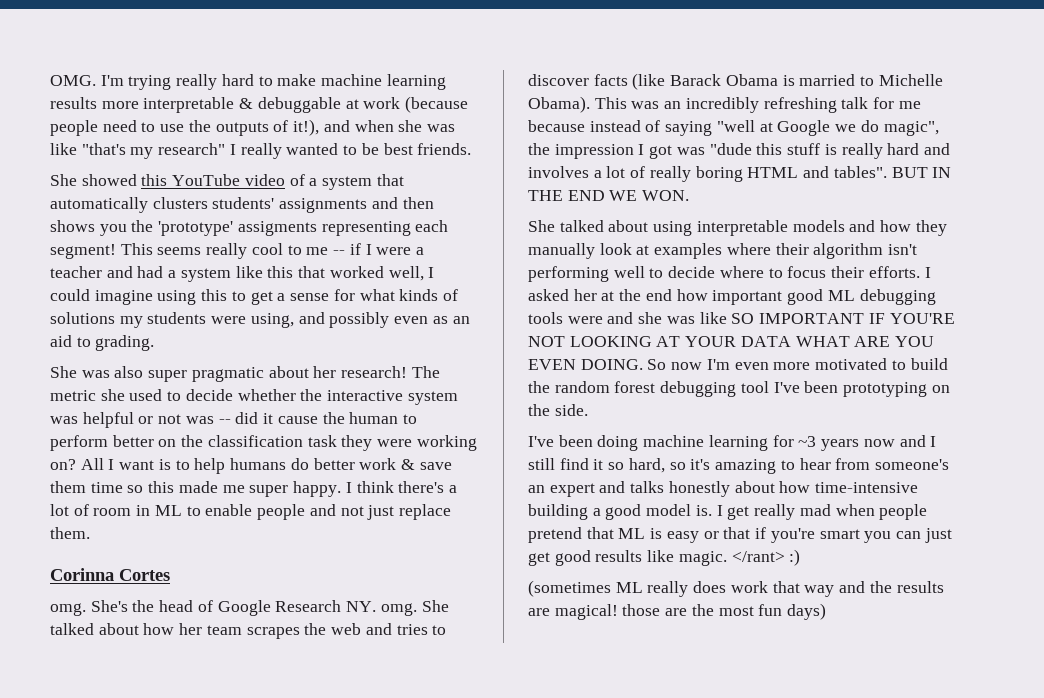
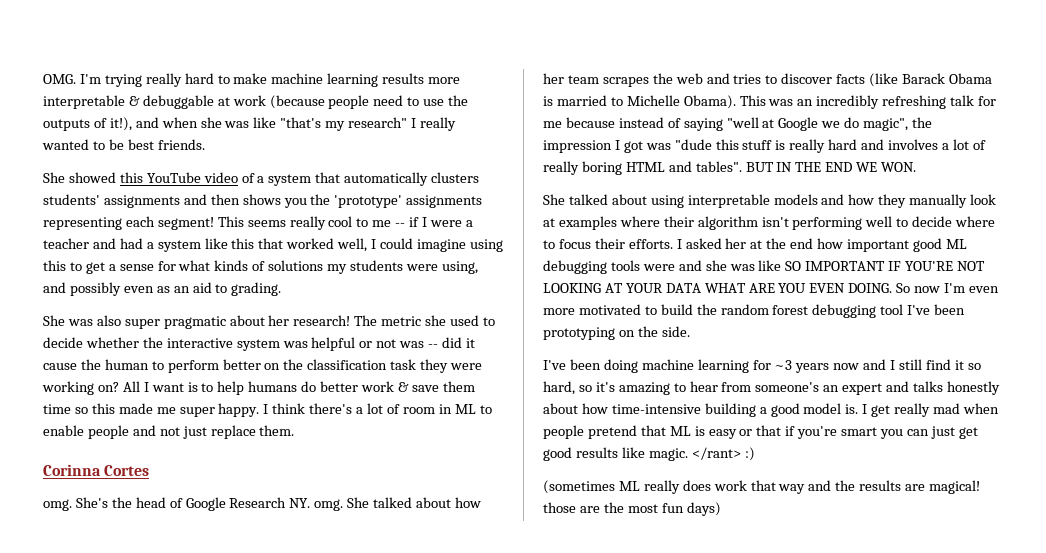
- She showed this YouTube video of a system that automatically clusters students' assignments and then shows you the 'prototype' assigments representing each segment!
+ She showed this YouTube video of a system that automatically clusters students' assignments and then shows you the 'prototype' assignments representing each segment!

